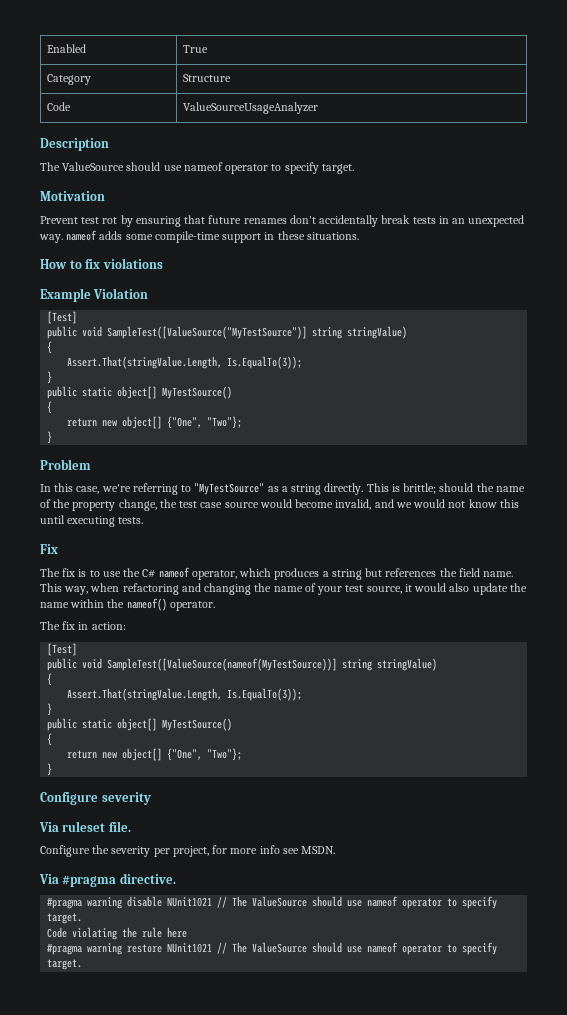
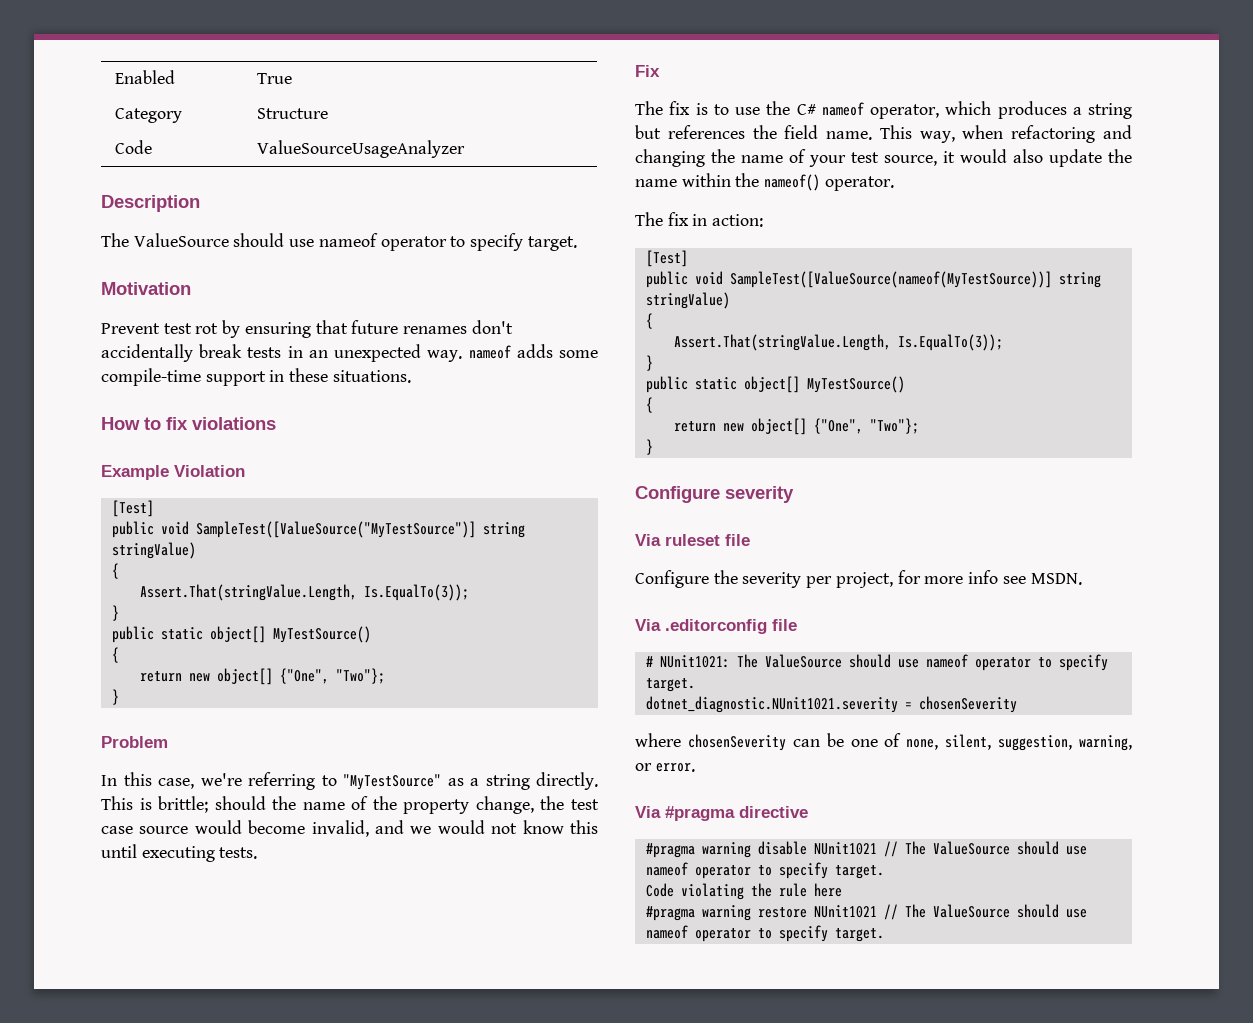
- Via ruleset file.
+ Via ruleset file
+ Via .editorconfig file
+ # NUnit1021: The ValueSource should use nameof operator to specify target.
+ dotnet_diagnostic.NUnit1021.severity = chosenSeverity
+ where chosenSeverity can be one of none, silent, suggestion, warning, or error.
- Via #pragma directive.
+ Via #pragma directive

